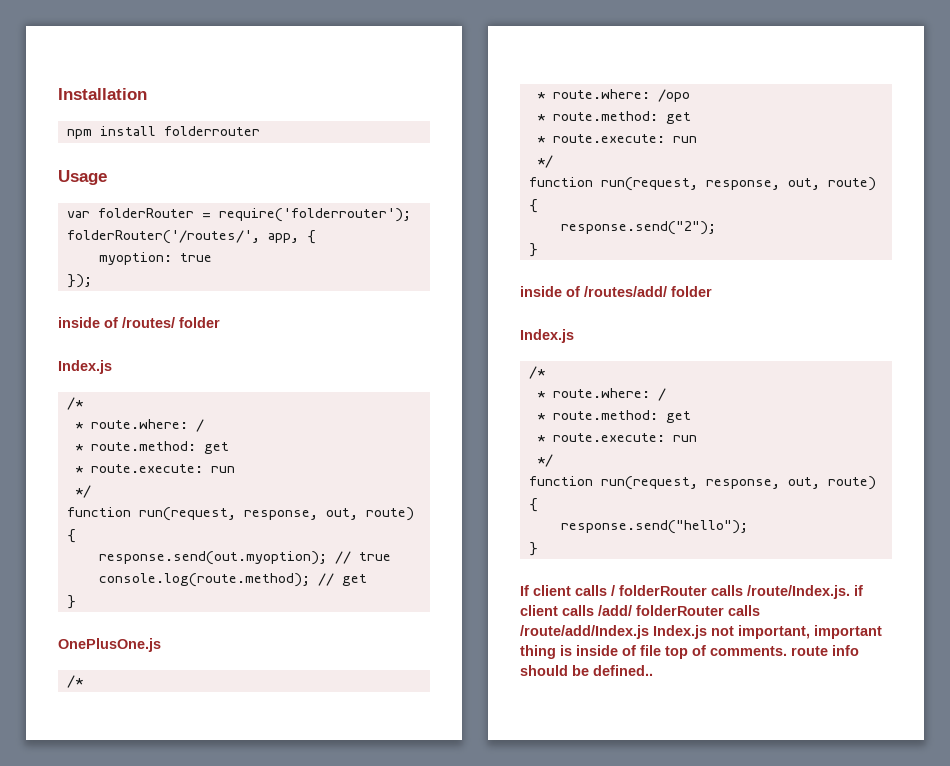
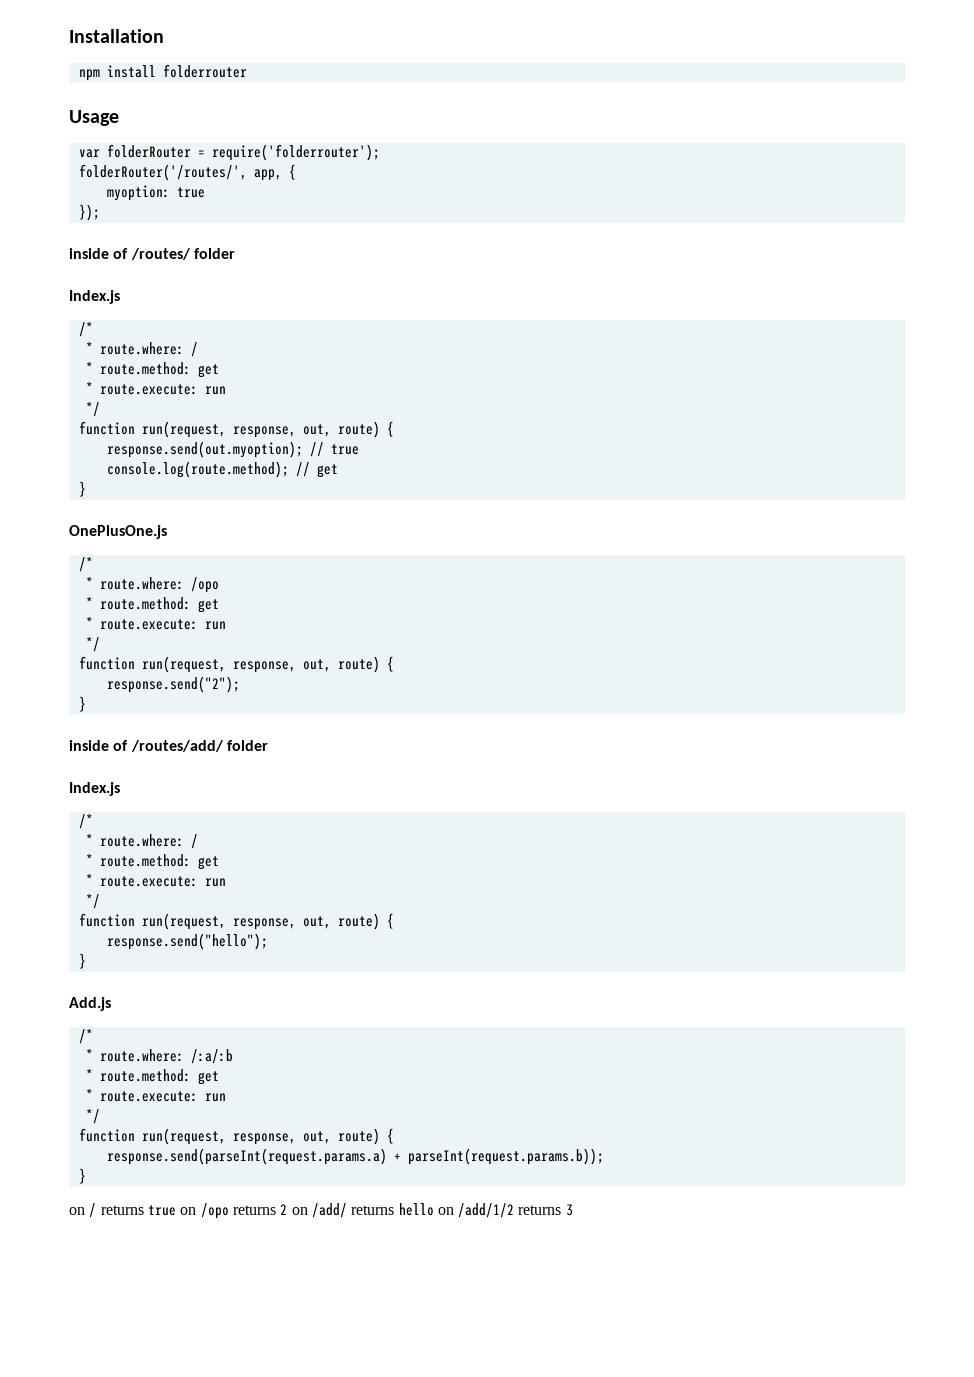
- If client calls / folderRouter calls /route/Index.js. if client calls /add/ folderRouter calls /route/add/Index.js Index.js not important, important thing is inside of file top of comments. route info should be defined..
+ Add.js
+ /*
+ * route.where: /:a/:b
+ * route.method: get
+ * route.execute: run
+ */
+ function run(request, response, out, route) {
+ response.send(parseInt(request.params.a) + parseInt(request.params.b));
+ }
+ on / returns true on /opo returns 2 on /add/ returns hello on /add/1/2 returns 3

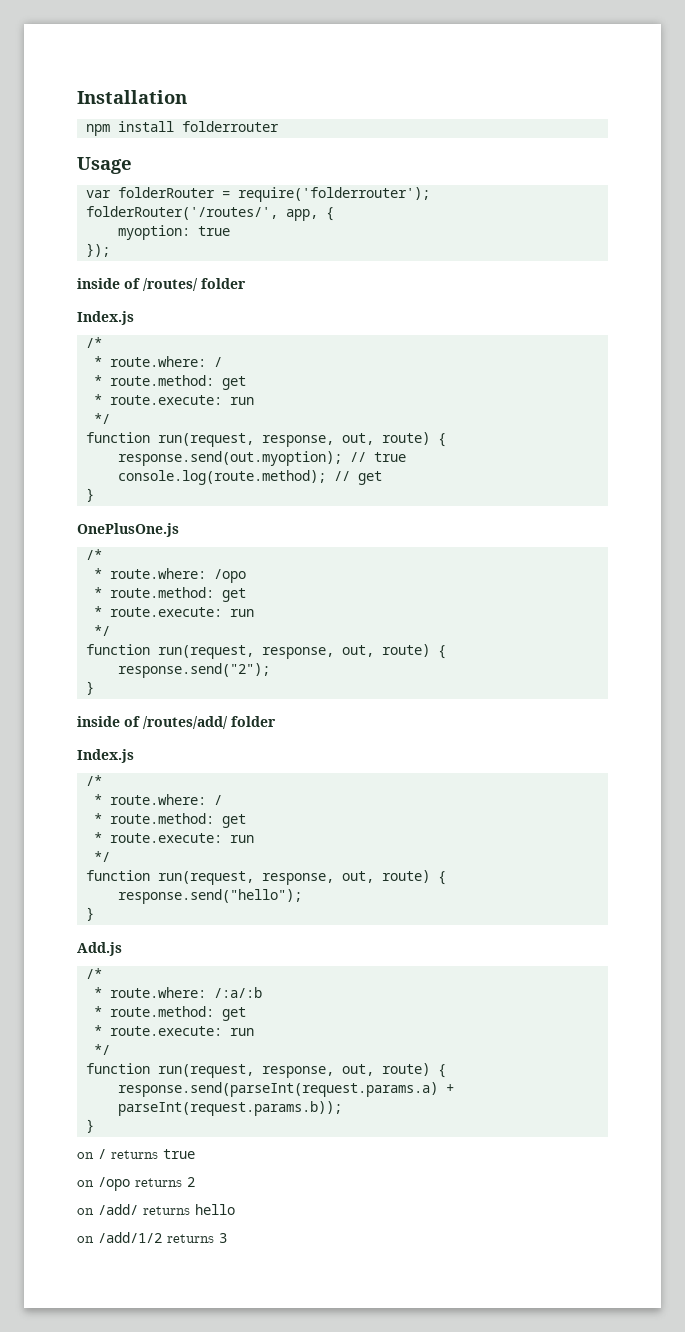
- on / returns true on /opo returns 2 on /add/ returns hello on /add/1/2 returns 3
+ on / returns true
+ on /opo returns 2
+ on /add/ returns hello
+ on /add/1/2 returns 3

